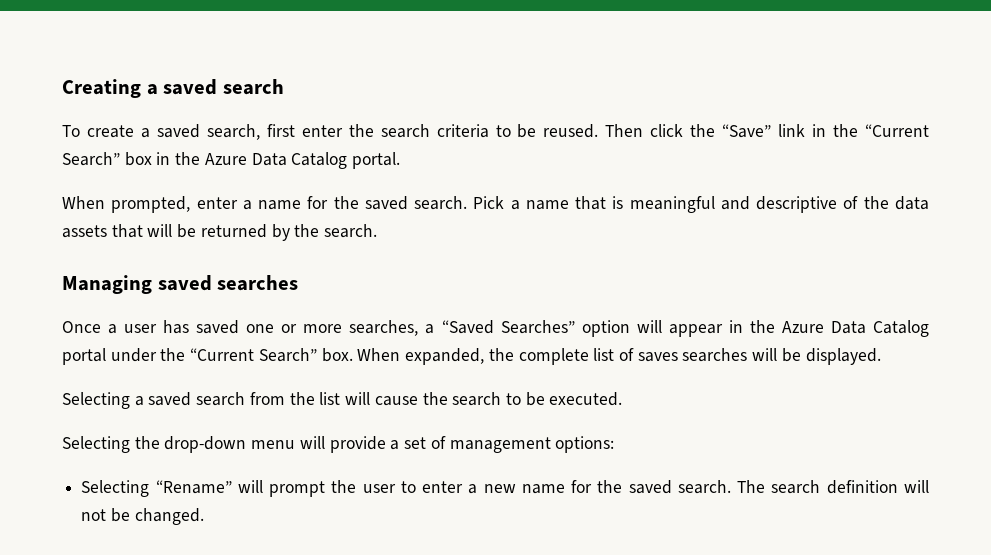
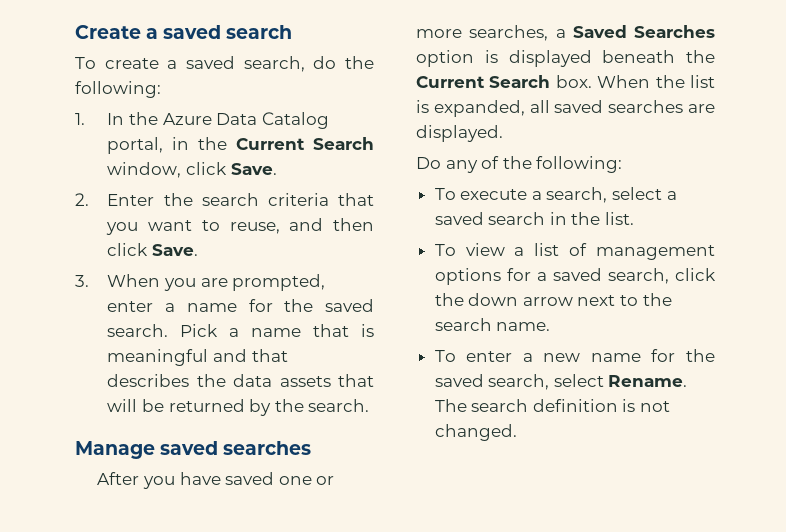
- Creating a saved search
+ Create a saved search
- To create a saved search, first enter the search criteria to be reused. Then click the “Save” link in the “Current Search” box in the Azure Data Catalog portal.
- When prompted, enter a name for the saved search.
+ To create a saved search, do the following:
+ 1. In the Azure Data Catalog portal, in the Current Search window, click Save.
+ 2. Enter the search criteria that you want to reuse, and then click Save.
+ 3. When you are prompted, enter a name for the saved search.
- Pick a name that is meaningful and descriptive of the data assets that will be returned by the search.
+ Pick a name that is meaningful and that describes the data assets that will be returned by the search.
- Managing saved searches
+ Manage saved searches
- Once a user has saved one or more searches, a “Saved Searches” option will appear in the Azure Data Catalog portal under the “Current Search” box. When expanded, the complete list of saves searches will be displayed.
- Selecting a saved search from the list will cause the search to be executed.
- Selecting the drop-down menu will provide a set of management options:
- Selecting “Rename” will prompt the user to enter a new name for the saved search. The search definition will not be changed.
+ After you have saved one or more searches, a Saved Searches option is displayed beneath the Current Search box. When the list is expanded, all saved searches are displayed.
+ Do any of the following:
+ To execute a search, select a saved search in the list.
+ To view a list of management options for a saved search, click the down arrow next to the search name.
+ To enter a new name for the saved search, select Rename. The search definition is not changed.

